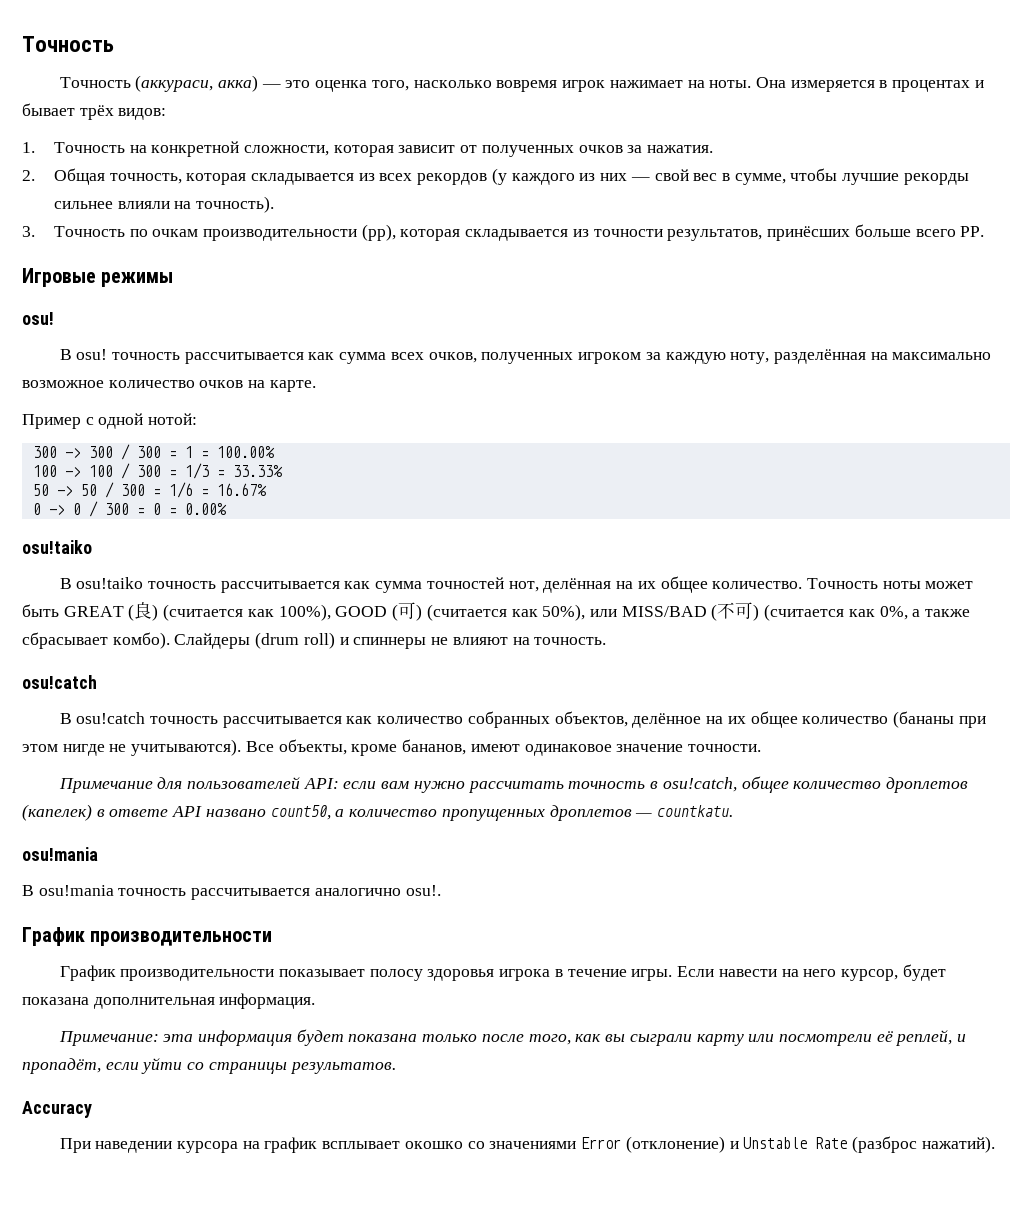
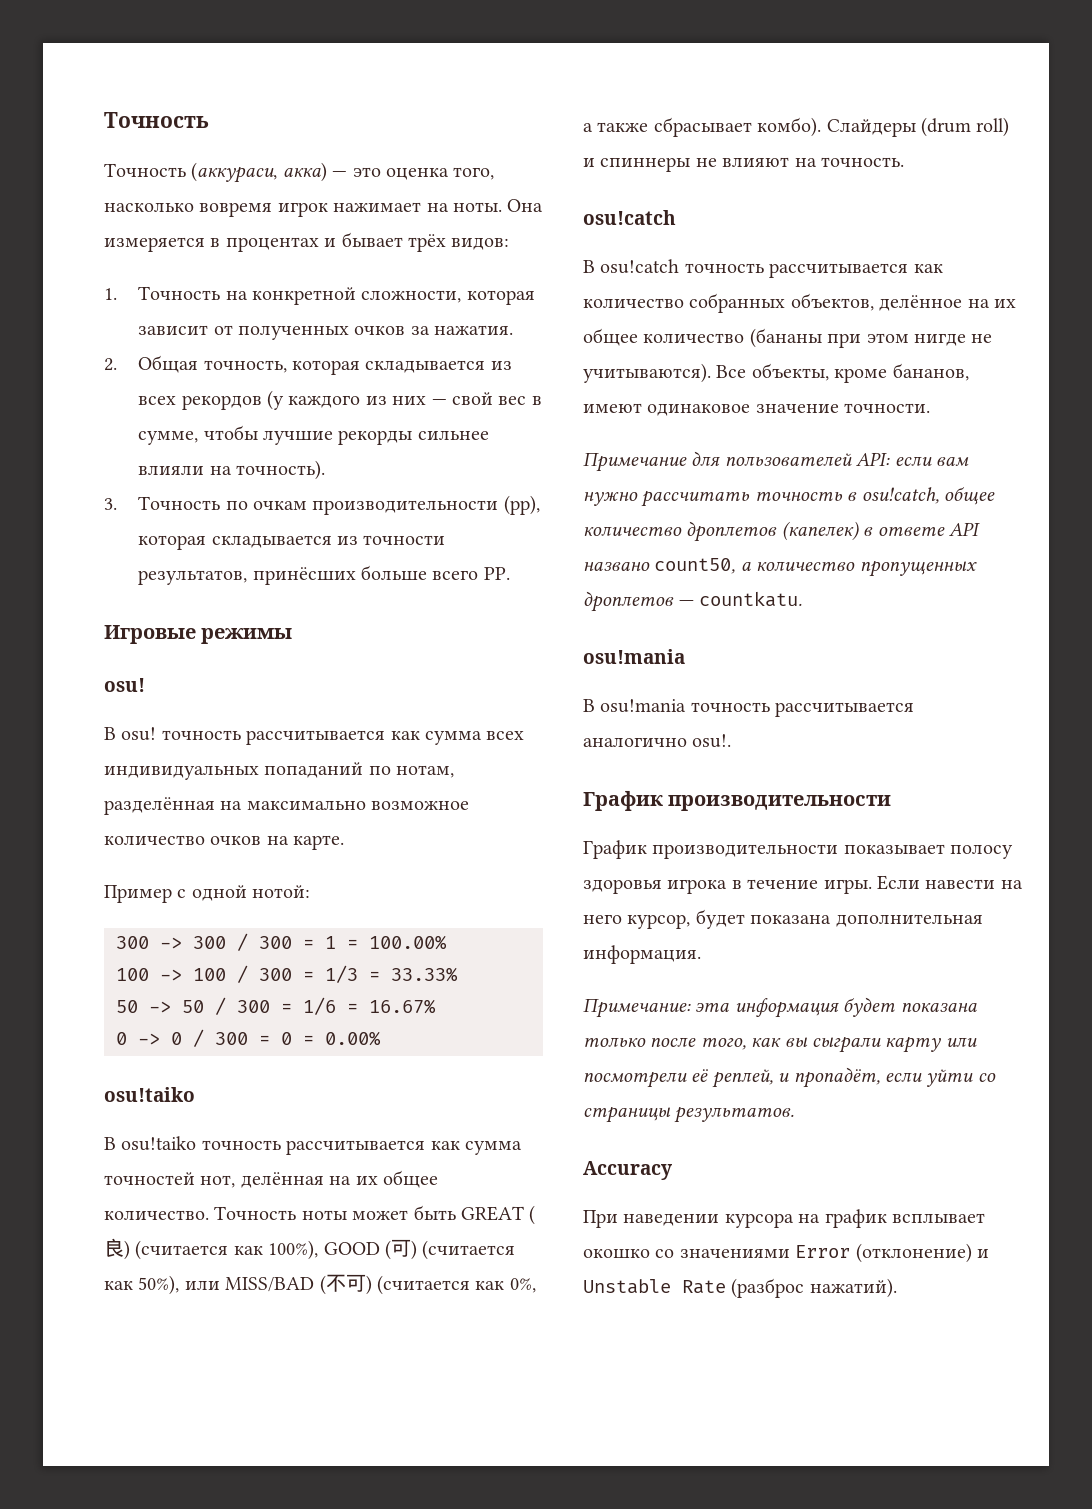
- В osu! точность рассчитывается как сумма всех очков, полученных игроком за каждую ноту, разделённая на максимально возможное количество очков на карте.
+ В osu! точность рассчитывается как сумма всех индивидуальных попаданий по нотам, разделённая на максимально возможное количество очков на карте.

